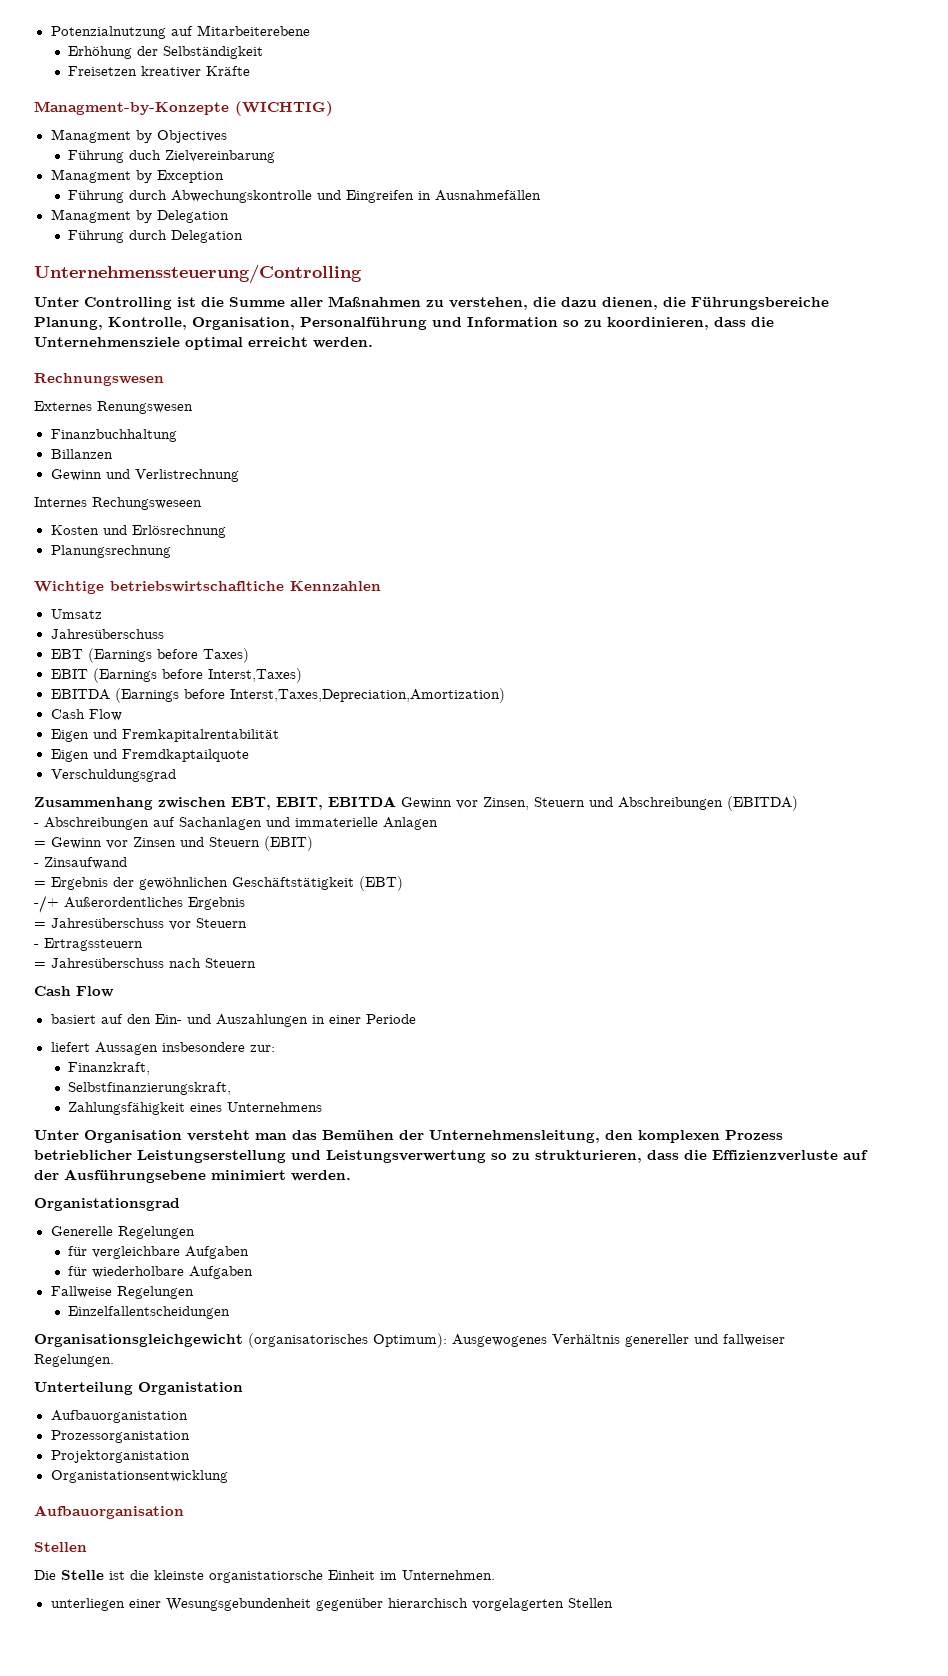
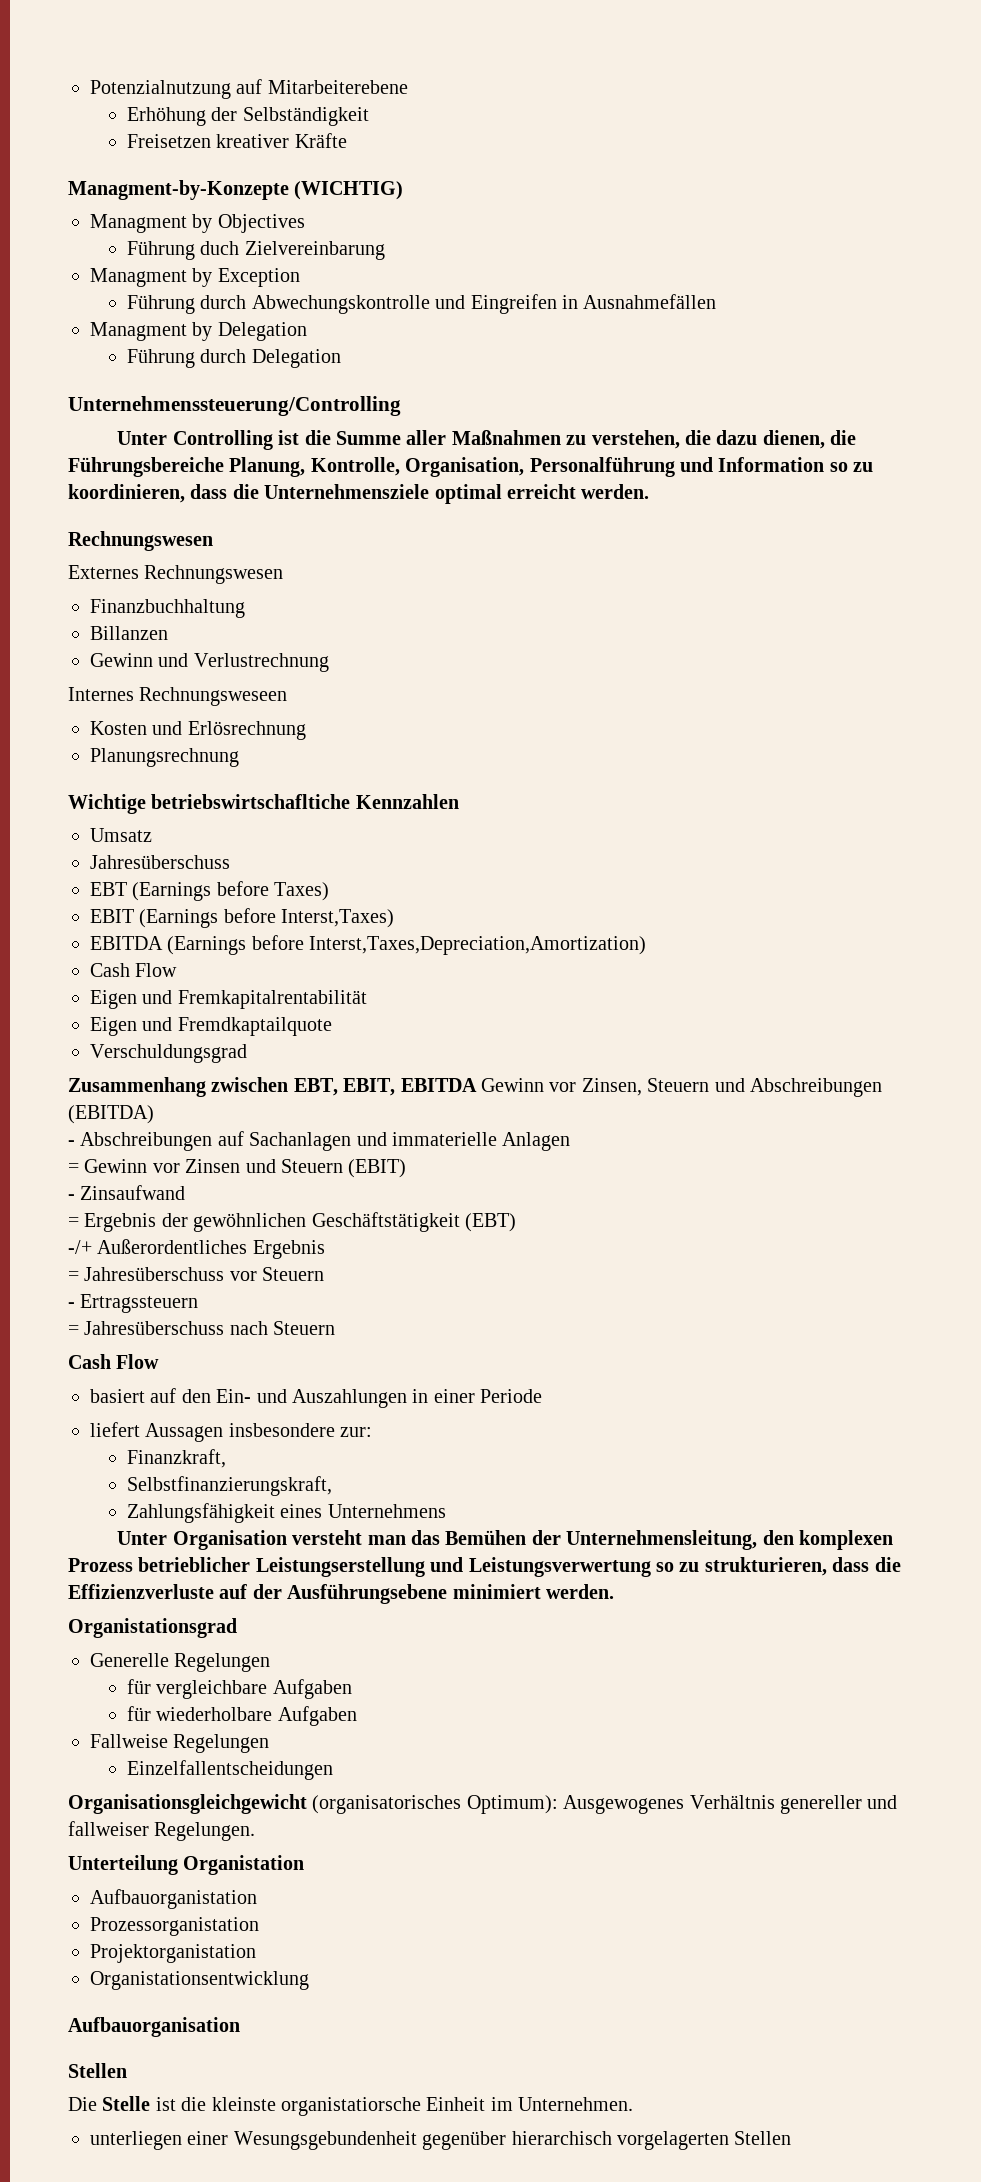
- Externes Renungswesen
+ Externes Rechnungswesen
- Gewinn und Verlistrechnung
+ Gewinn und Verlustrechnung
- Internes Rechungsweseen
+ Internes Rechnungsweseen

